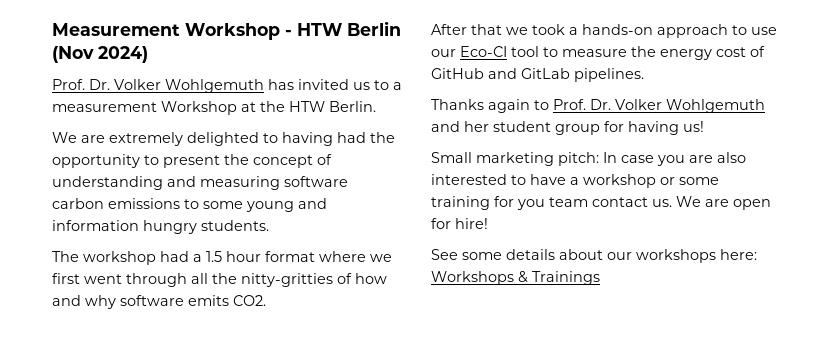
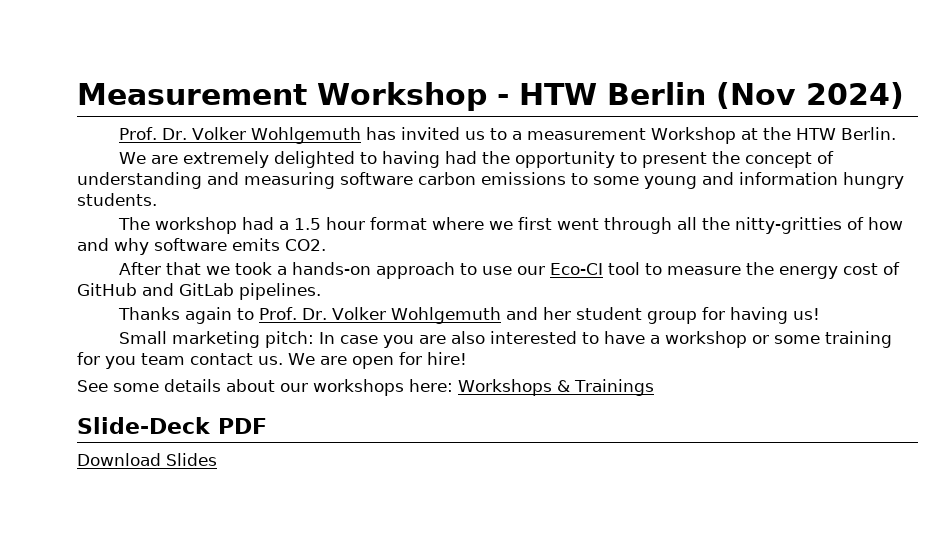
+ Slide-Deck PDF
+ Download Slides

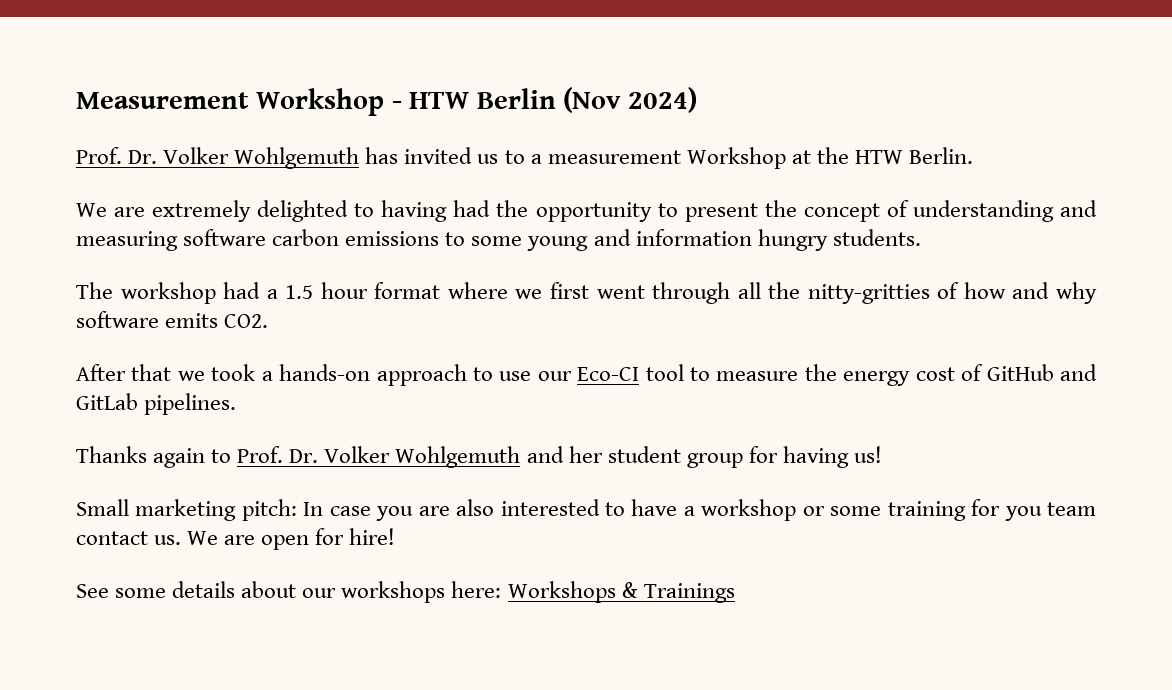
- Slide-Deck PDF
- Download Slides

